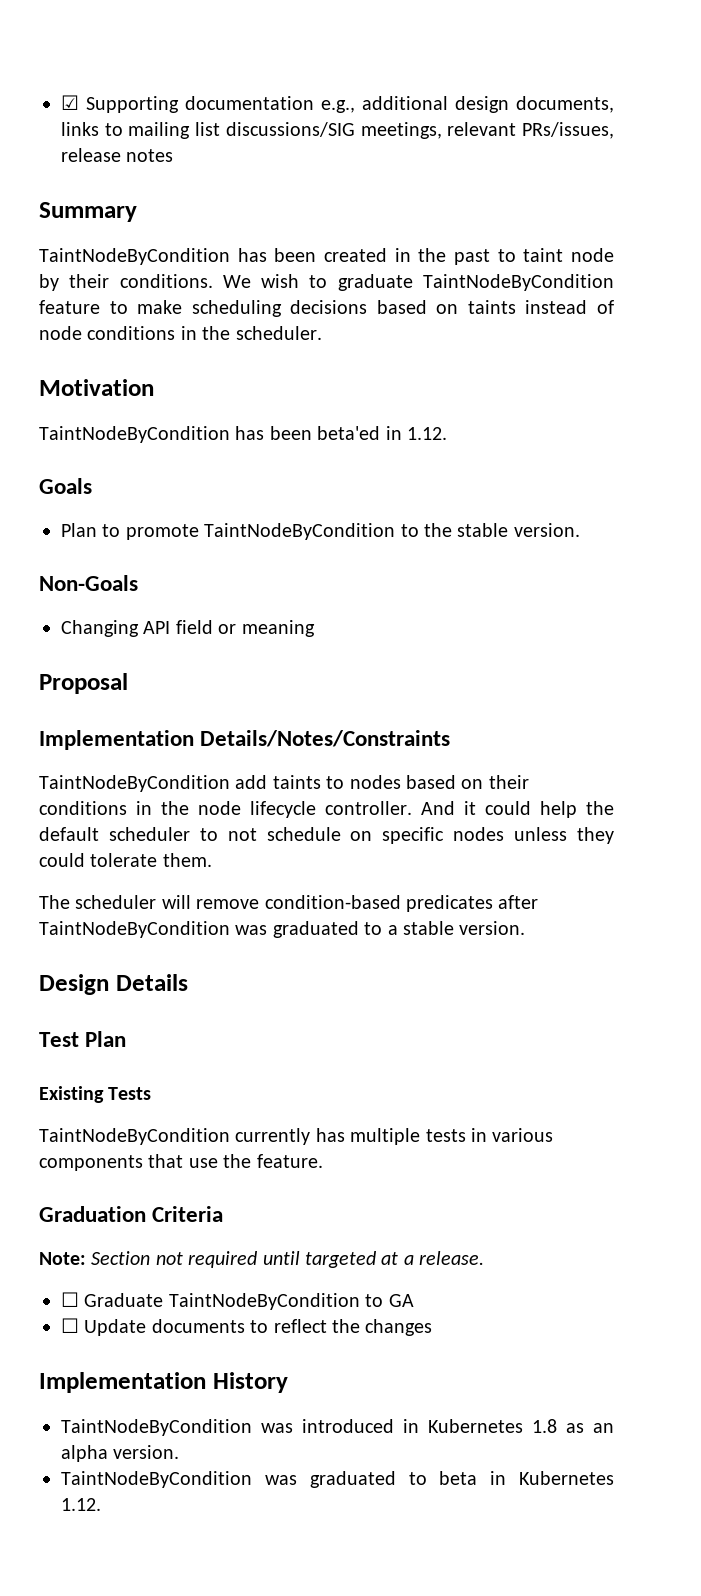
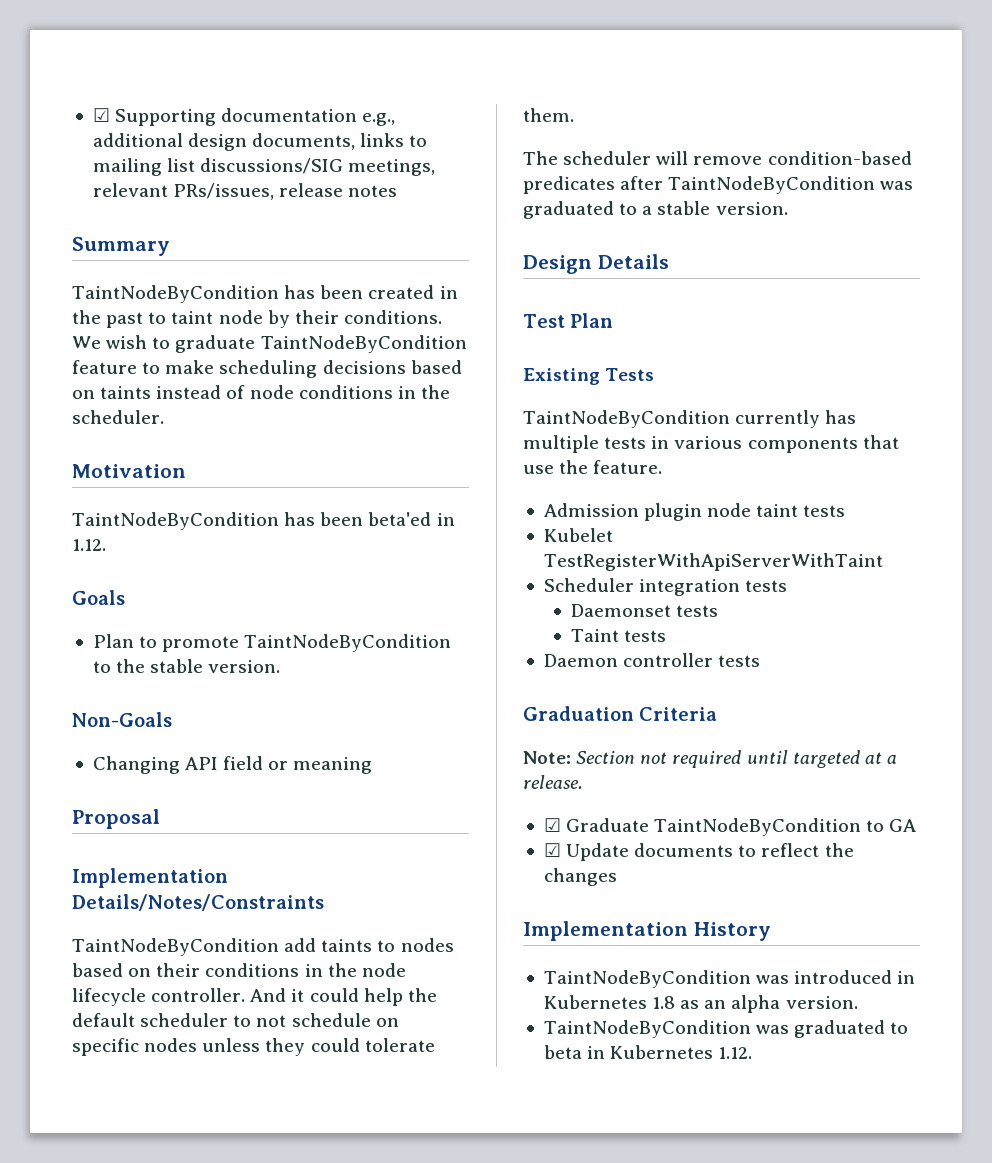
+ Admission plugin node taint tests
+ Kubelet TestRegisterWithApiServerWithTaint
+ Scheduler integration tests
+ Daemonset tests
+ Taint tests
+ Daemon controller tests
- ☐ Graduate TaintNodeByCondition to GA
+ ☑ Graduate TaintNodeByCondition to GA
- ☐ Update documents to reflect the changes
+ ☑ Update documents to reflect the changes

